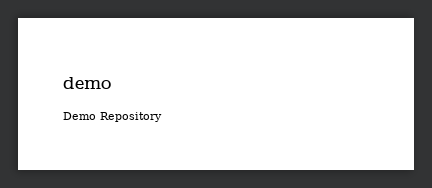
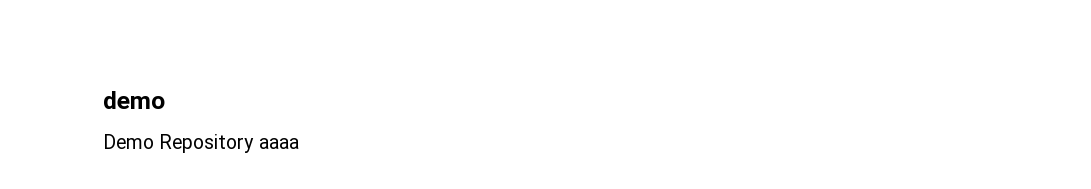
- Demo Repository
+ Demo Repository aaaa

